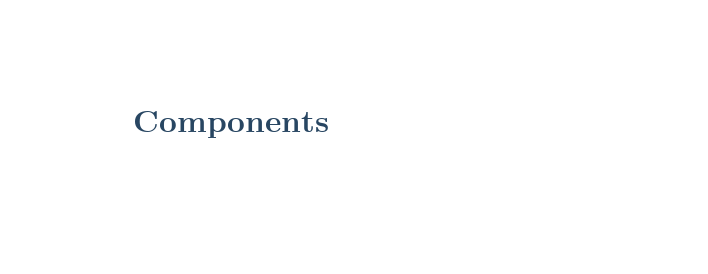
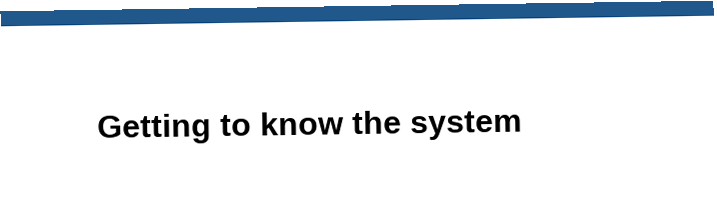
- Components
+ Getting to know the system

